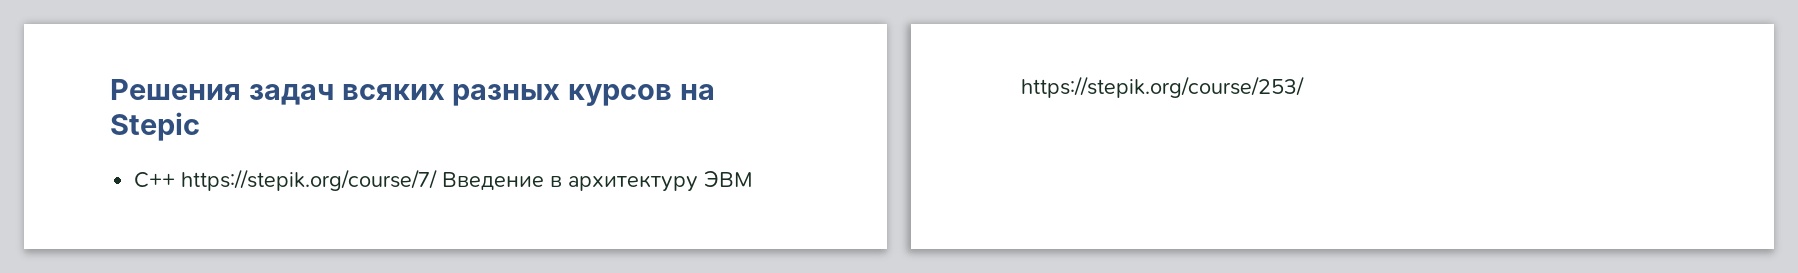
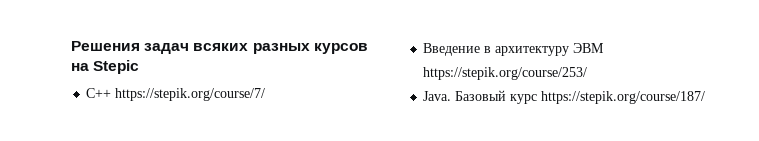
- С++ https://stepik.org/course/7/ Введение в архитектуру ЭВМ https://stepik.org/course/253/
+ С++ https://stepik.org/course/7/
+ Введение в архитектуру ЭВМ https://stepik.org/course/253/
+ Java. Базовый курс https://stepik.org/course/187/

